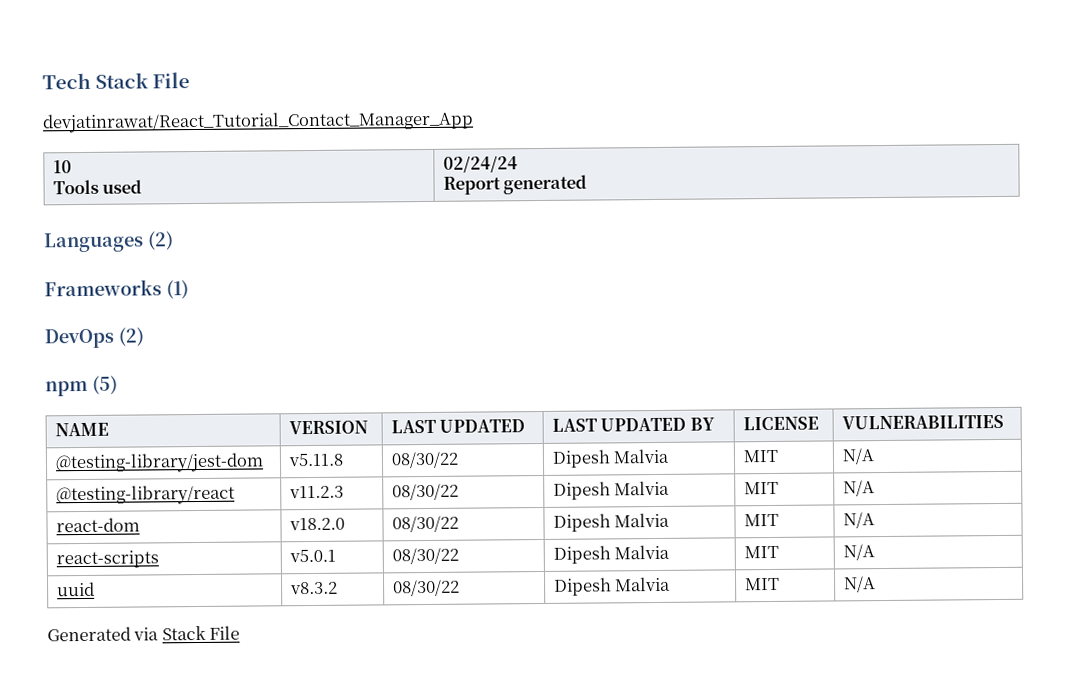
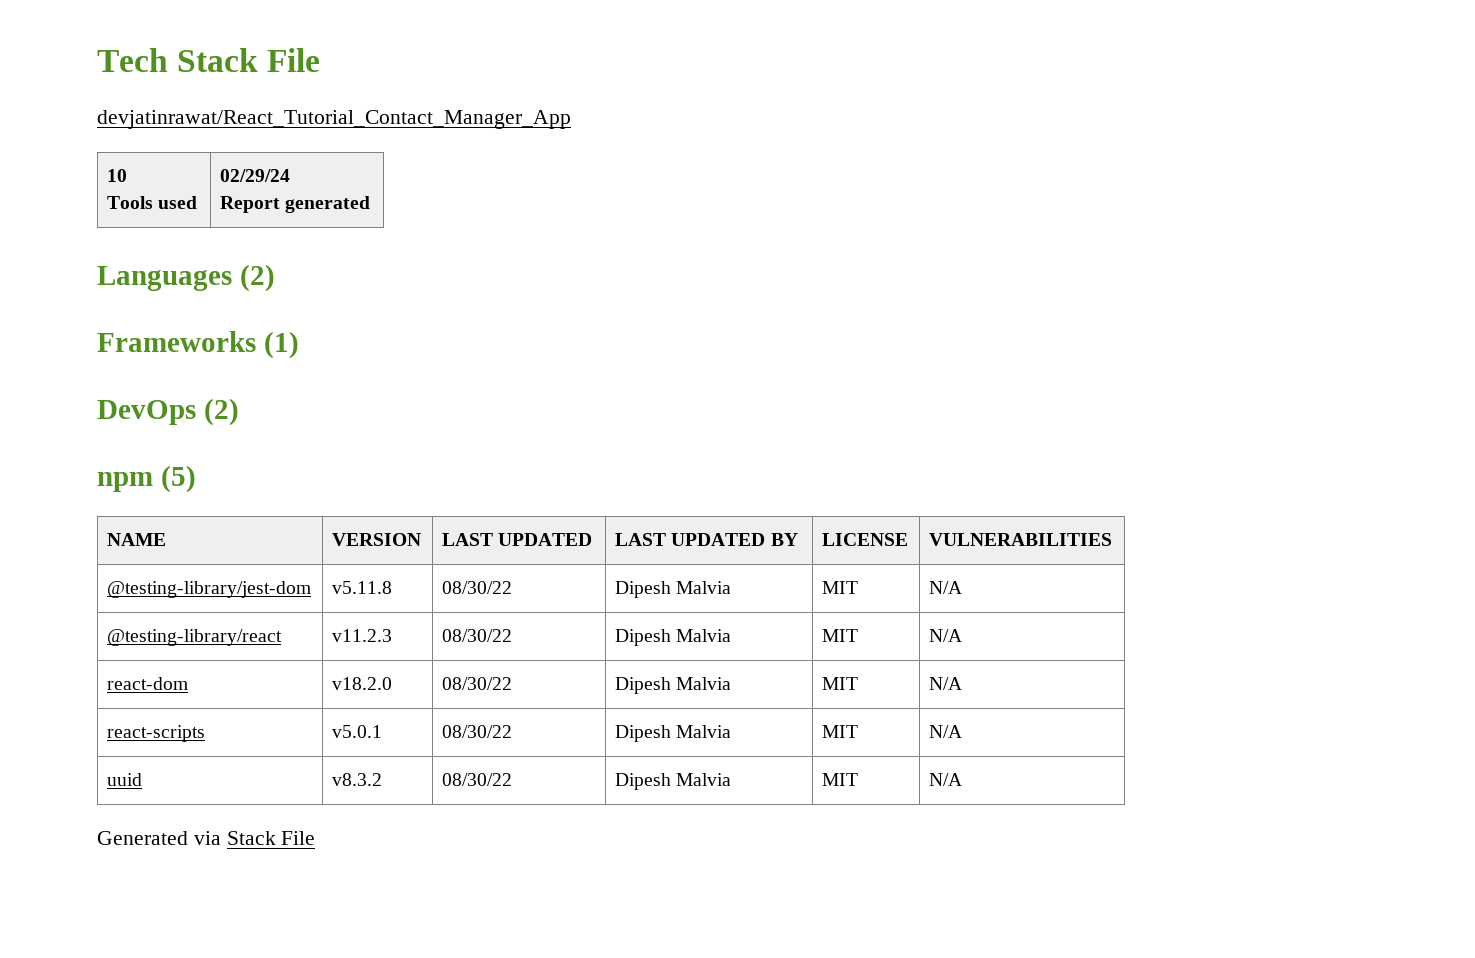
  10
- Tools used | 02/24/24
+ Tools used | 02/29/24

